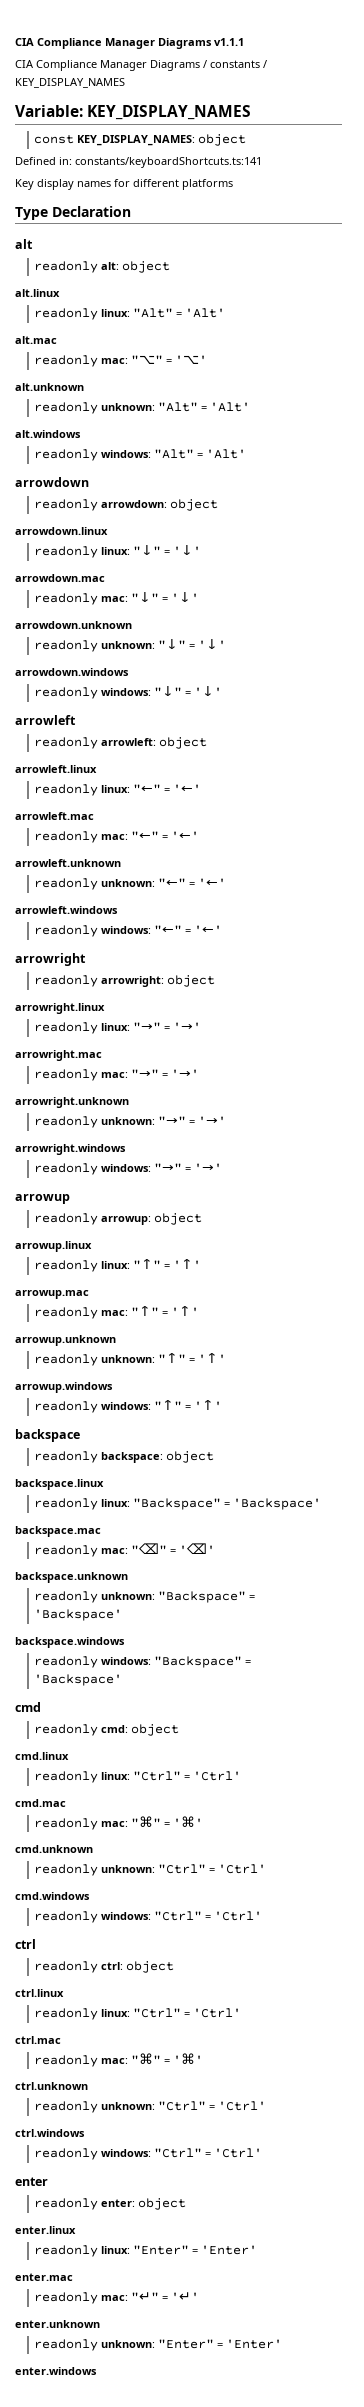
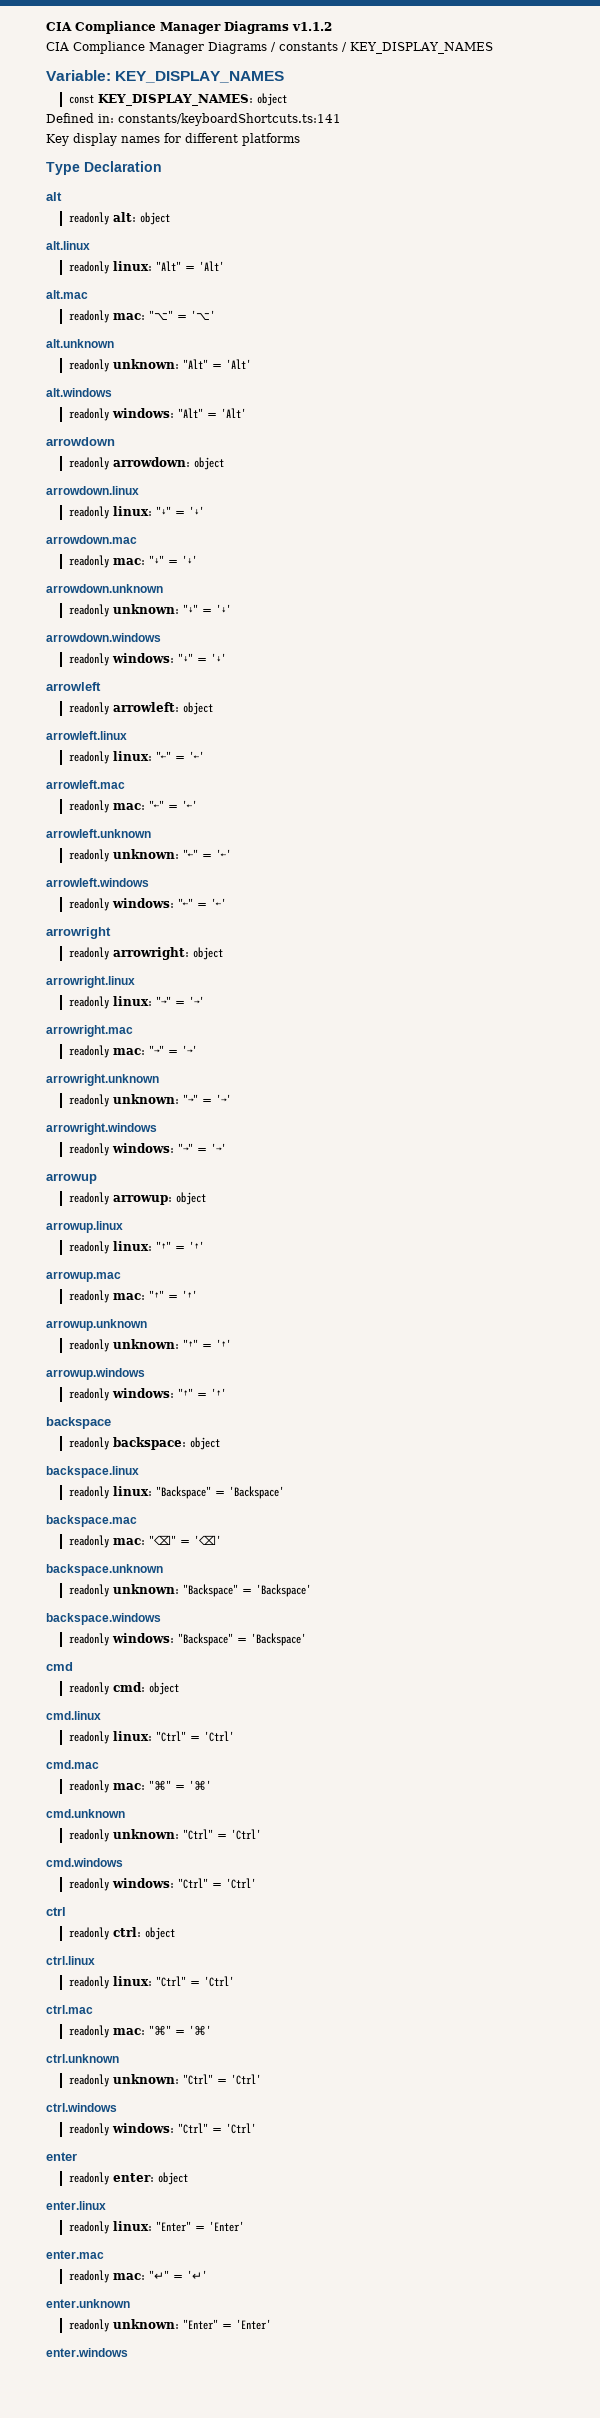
- CIA Compliance Manager Diagrams v1.1.1
+ CIA Compliance Manager Diagrams v1.1.2

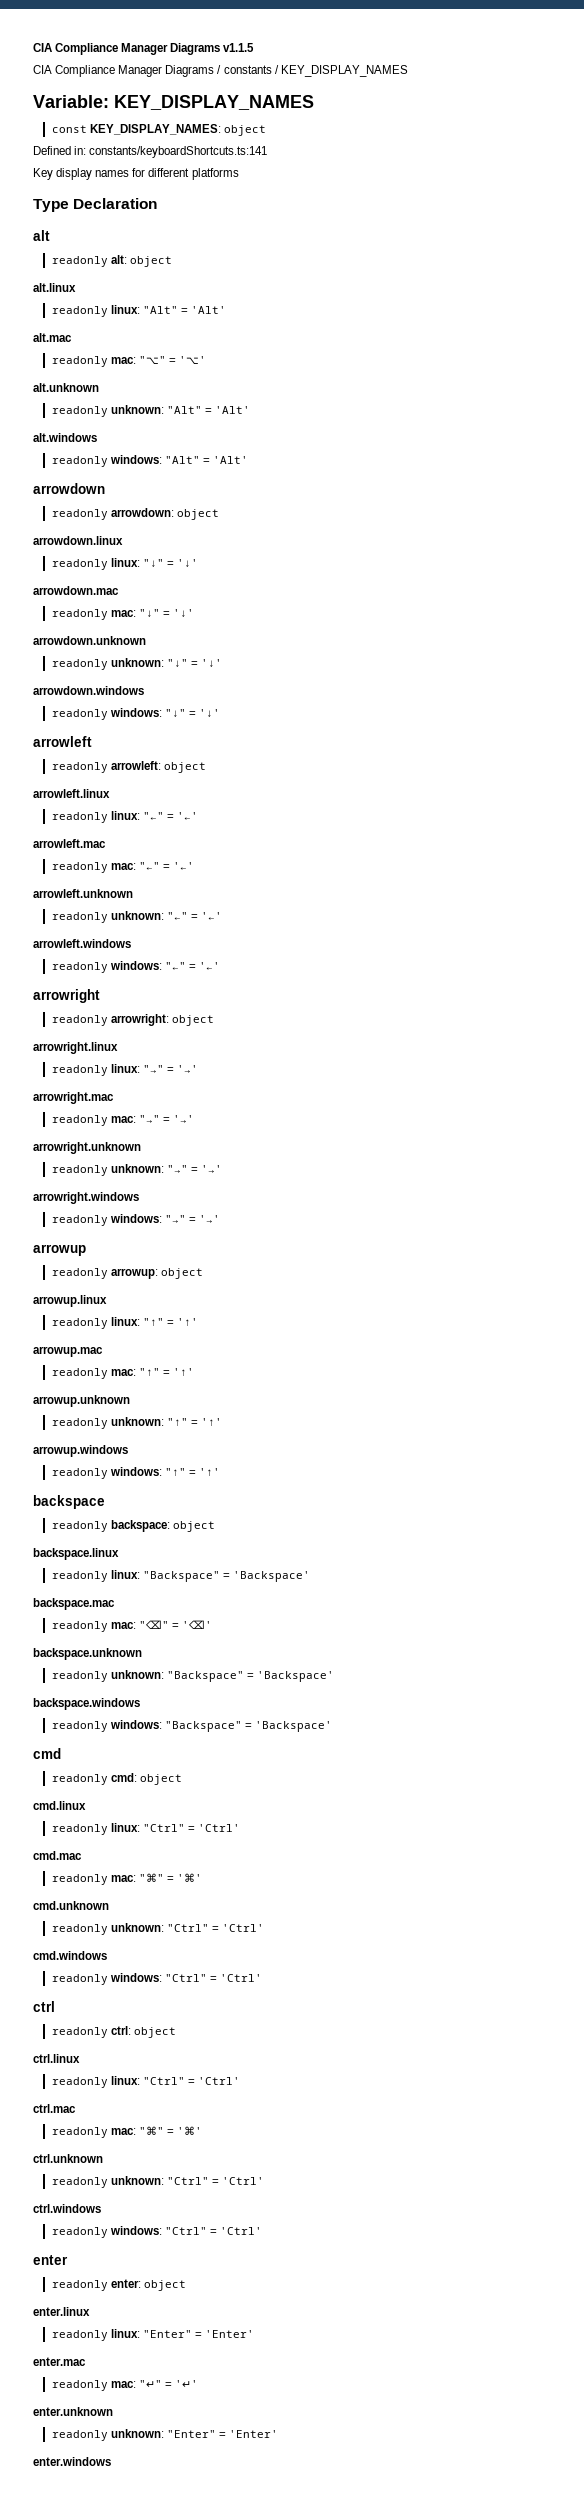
- CIA Compliance Manager Diagrams v1.1.2
+ CIA Compliance Manager Diagrams v1.1.5

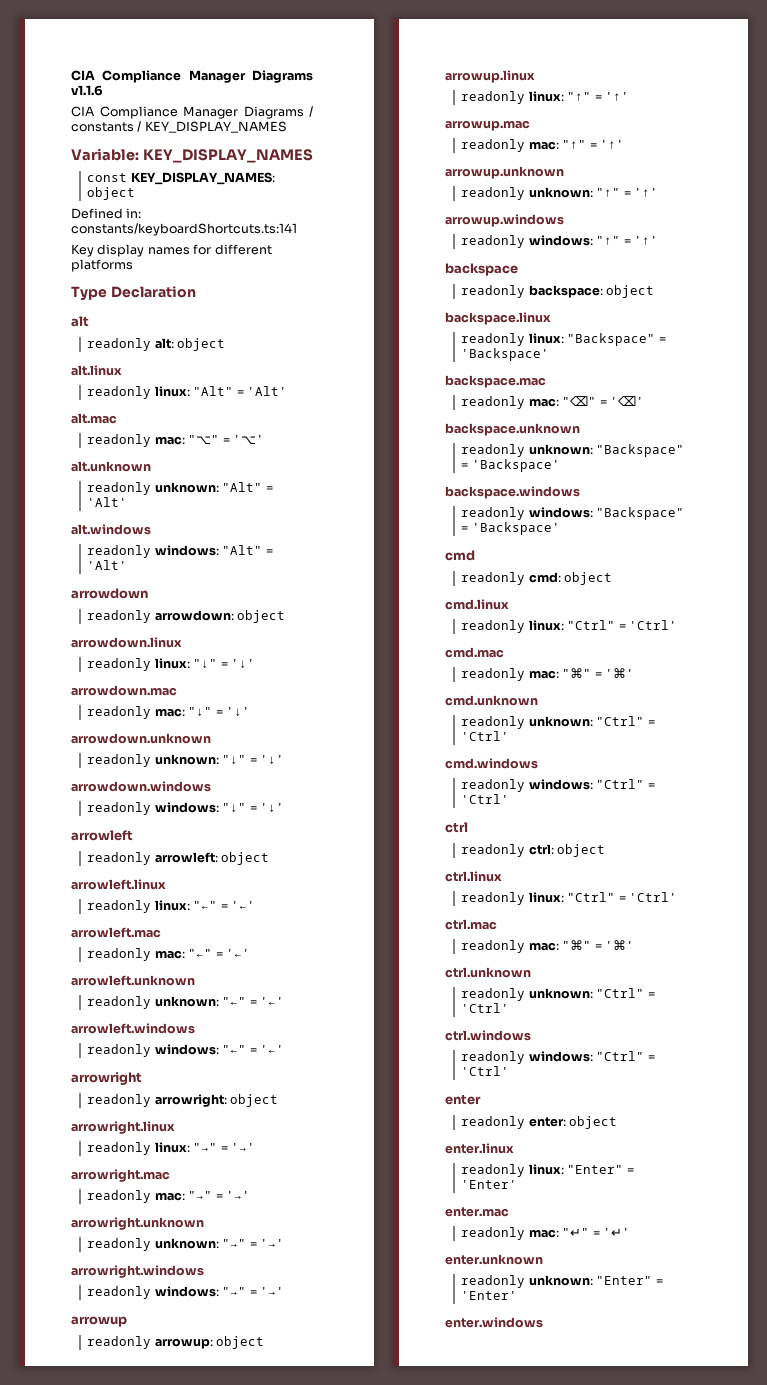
- CIA Compliance Manager Diagrams v1.1.5
+ CIA Compliance Manager Diagrams v1.1.6

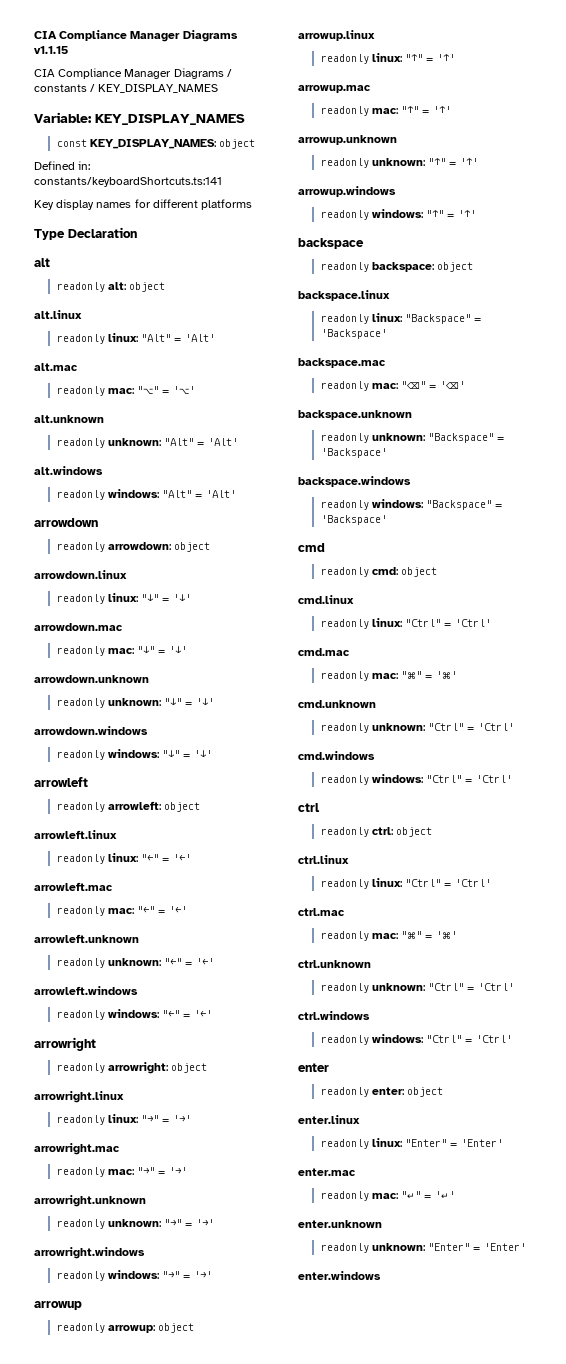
- CIA Compliance Manager Diagrams v1.1.6
+ CIA Compliance Manager Diagrams v1.1.15

